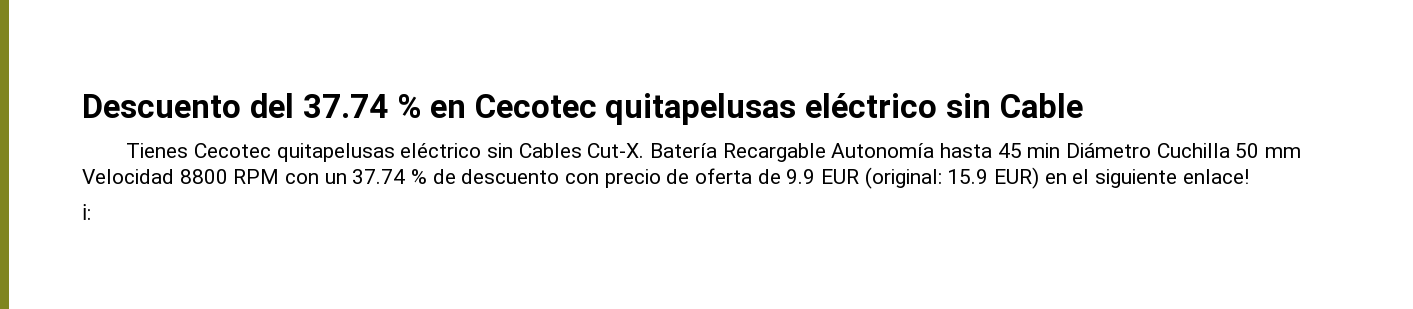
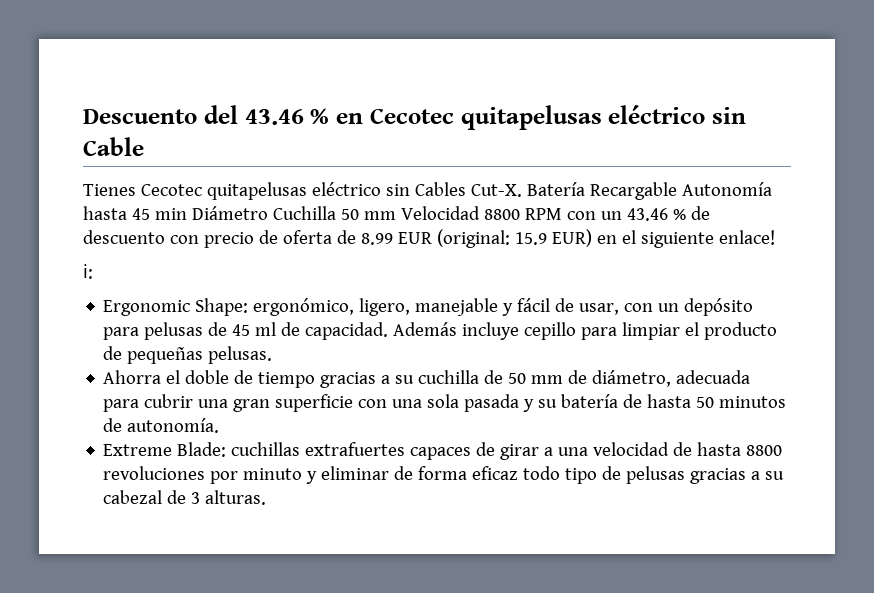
- Descuento del 37.74 % en Cecotec quitapelusas eléctrico sin Cable
+ Descuento del 43.46 % en Cecotec quitapelusas eléctrico sin Cable
- Batería Recargable Autonomía hasta 45 min Diámetro Cuchilla 50 mm Velocidad 8800 RPM con un 37.74 % de descuento con precio de oferta de 9.9 EUR (original: 15.9 EUR) en el siguiente enlace!
+ Batería Recargable Autonomía hasta 45 min Diámetro Cuchilla 50 mm Velocidad 8800 RPM con un 43.46 % de descuento con precio de oferta de 8.99 EUR (original: 15.9 EUR) en el siguiente enlace!
+ Ergonomic Shape: ergonómico, ligero, manejable y fácil de usar, con un depósito para pelusas de 45 ml de capacidad. Además incluye cepillo para limpiar el producto de pequeñas pelusas.
+ Ahorra el doble de tiempo gracias a su cuchilla de 50 mm de diámetro, adecuada para cubrir una gran superficie con una sola pasada y su batería de hasta 50 minutos de autonomía.
+ Extreme Blade: cuchillas extrafuertes capaces de girar a una velocidad de hasta 8800 revoluciones por minuto y eliminar de forma eficaz todo tipo de pelusas gracias a su cabezal de 3 alturas.

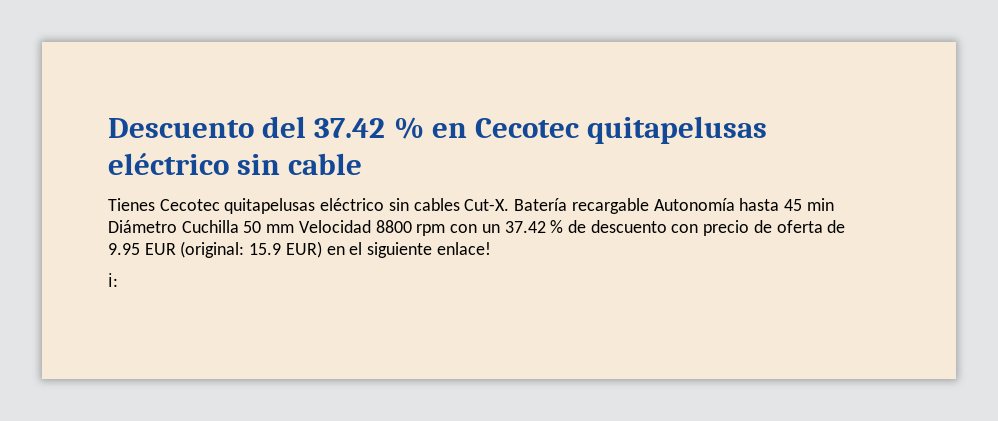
- Descuento del 43.46 % en Cecotec quitapelusas eléctrico sin Cable
+ Descuento del 37.42 % en Cecotec quitapelusas eléctrico sin cable
- Tienes Cecotec quitapelusas eléctrico sin Cables Cut-X.
+ Tienes Cecotec quitapelusas eléctrico sin cables Cut-X.
- Batería Recargable Autonomía hasta 45 min Diámetro Cuchilla 50 mm Velocidad 8800 RPM con un 43.46 % de descuento con precio de oferta de 8.99 EUR (original: 15.9 EUR) en el siguiente enlace!
+ Batería recargable Autonomía hasta 45 min Diámetro Cuchilla 50 mm Velocidad 8800 rpm con un 37.42 % de descuento con precio de oferta de 9.95 EUR (original: 15.9 EUR) en el siguiente enlace!
- Ergonomic Shape: ergonómico, ligero, manejable y fácil de usar, con un depósito para pelusas de 45 ml de capacidad. Además incluye cepillo para limpiar el producto de pequeñas pelusas.
- Ahorra el doble de tiempo gracias a su cuchilla de 50 mm de diámetro, adecuada para cubrir una gran superficie con una sola pasada y su batería de hasta 50 minutos de autonomía.
- Extreme Blade: cuchillas extrafuertes capaces de girar a una velocidad de hasta 8800 revoluciones por minuto y eliminar de forma eficaz todo tipo de pelusas gracias a su cabezal de 3 alturas.

